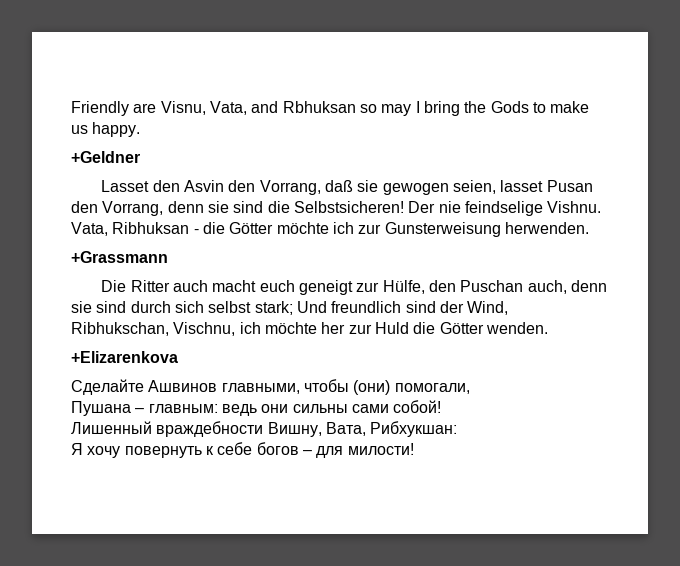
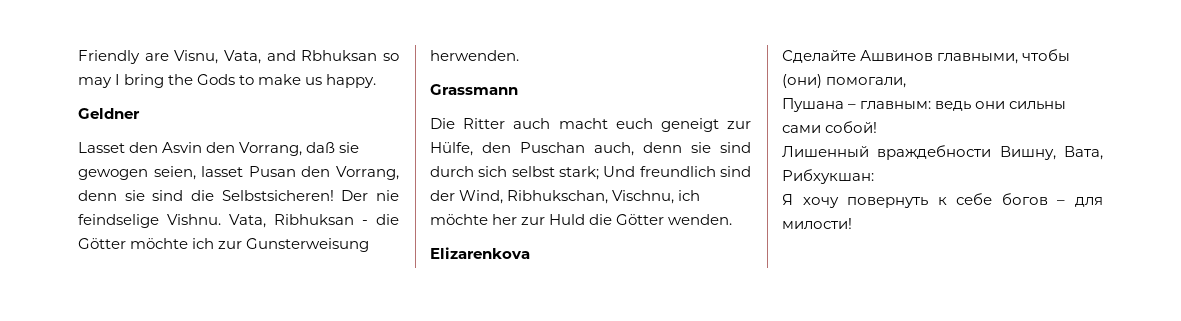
- +Geldner
+ Geldner
- +Grassmann
+ Grassmann
- +Elizarenkova
+ Elizarenkova

